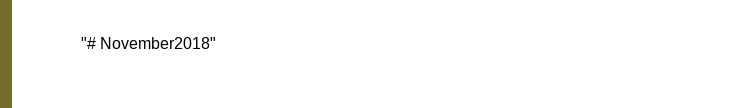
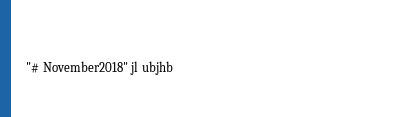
- "# November2018"
+ "# November2018" jl ubjhb

